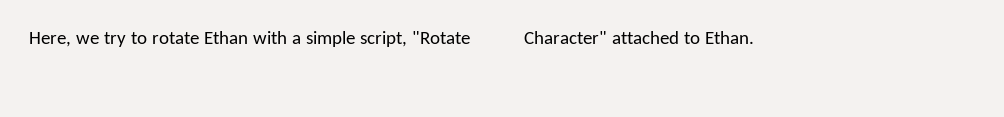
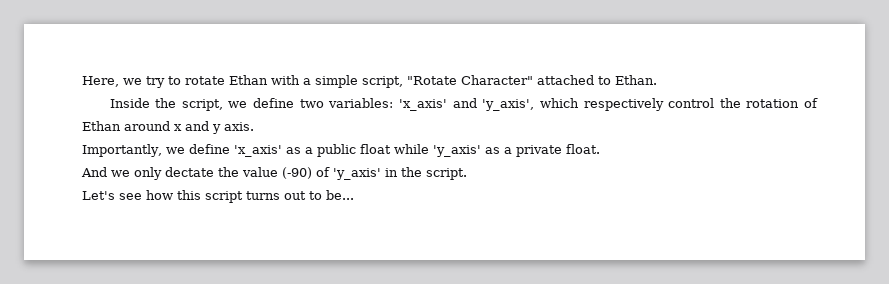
+ Inside the script, we define two variables: 'x_axis' and 'y_axis', which respectively control the rotation of Ethan around x and y axis.
+ Importantly, we define 'x_axis' as a public float while 'y_axis' as a private float.
+ And we only dectate the value (-90) of 'y_axis' in the script.
+ Let's see how this script turns out to be...

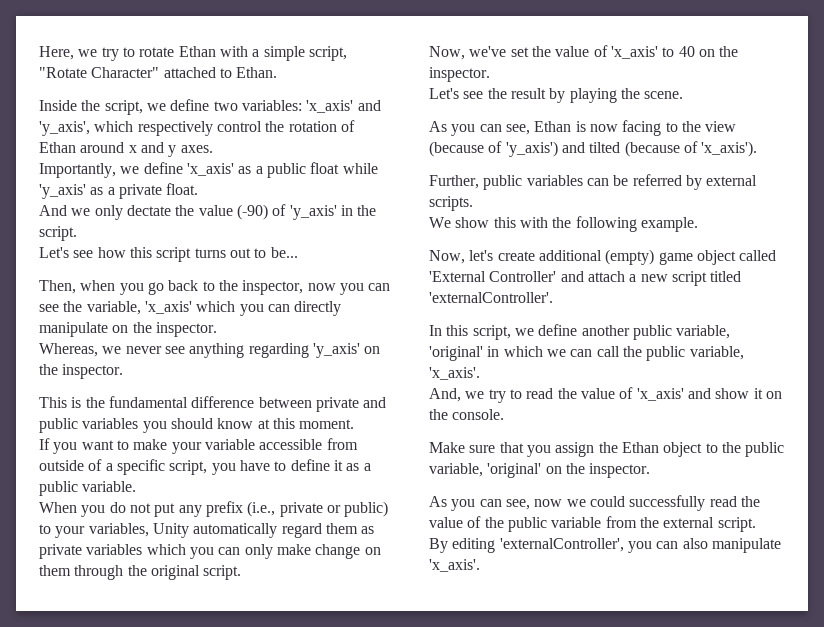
- Inside the script, we define two variables: 'x_axis' and 'y_axis', which respectively control the rotation of Ethan around x and y axis.
+ Inside the script, we define two variables: 'x_axis' and 'y_axis', which respectively control the rotation of Ethan around x and y axes.
+ Then, when you go back to the inspector, now you can see the variable, 'x_axis' which you can directly manipulate on the inspector.
+ Whereas, we never see anything regarding 'y_axis' on the inspector.
+ This is the fundamental difference between private and public variables you should know at this moment.
+ If you want to make your variable accessible from outside of a specific script, you have to define it as a public variable.
+ When you do not put any prefix (i.e., private or public) to your variables, Unity automatically regard them as private variables which you can only make change on them through the original script.
+ Now, we've set the value of 'x_axis' to 40 on the inspector.
+ Let's see the result by playing the scene.
+ As you can see, Ethan is now facing to the view (because of 'y_axis') and tilted (because of 'x_axis').
+ Further, public variables can be referred by external scripts.
+ We show this with the following example.
+ Now, let's create additional (empty) game object called 'External Controller' and attach a new script titled 'externalController'.
+ In this script, we define another public variable, 'original' in which we can call the public variable, 'x_axis'.
+ And, we try to read the value of 'x_axis' and show it on the console.
+ Make sure that you assign the Ethan object to the public variable, 'original' on the inspector.
+ As you can see, now we could successfully read the value of the public variable from the external script.
+ By editing 'externalController', you can also manipulate 'x_axis'.

